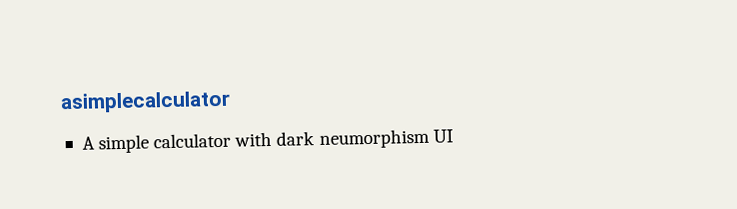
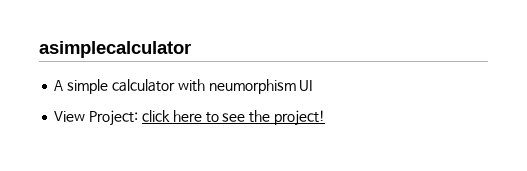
- A simple calculator with dark neumorphism UI
+ A simple calculator with neumorphism UI
+ View Project: click here to see the project!

